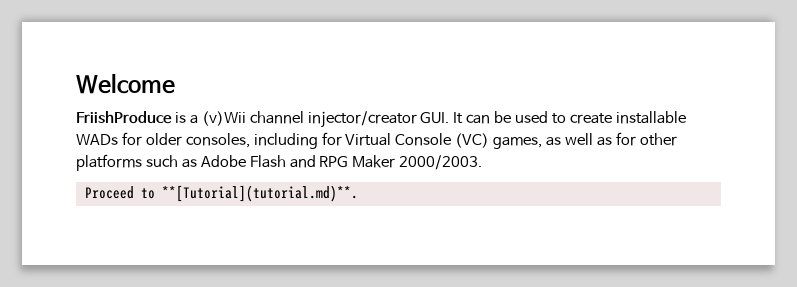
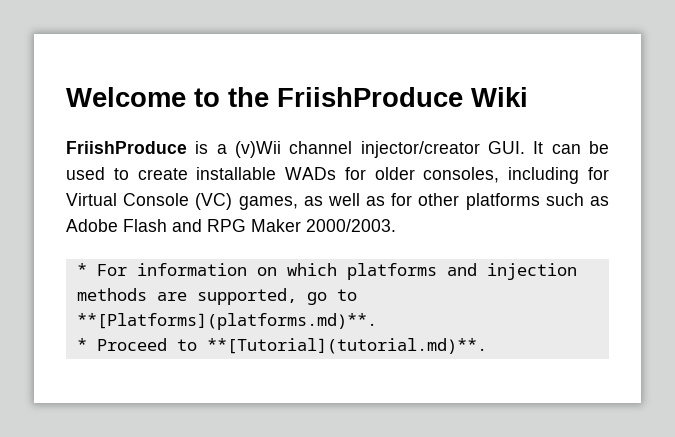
- Welcome
+ Welcome to the FriishProduce Wiki
- Proceed to **[Tutorial](tutorial.md)**.
+ * For information on which platforms and injection methods are supported, go to **[Platforms](platforms.md)**.
+ * Proceed to **[Tutorial](tutorial.md)**.

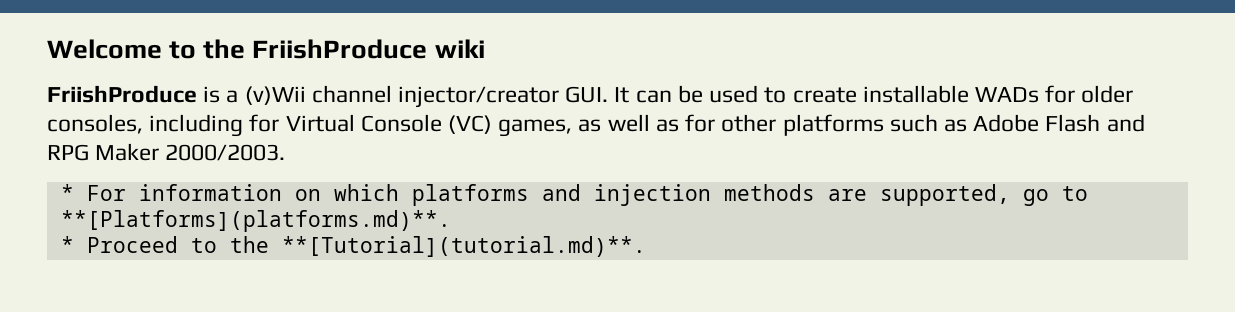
- Welcome to the FriishProduce Wiki
+ Welcome to the FriishProduce wiki
- * Proceed to **[Tutorial](tutorial.md)**.
+ * Proceed to the **[Tutorial](tutorial.md)**.

